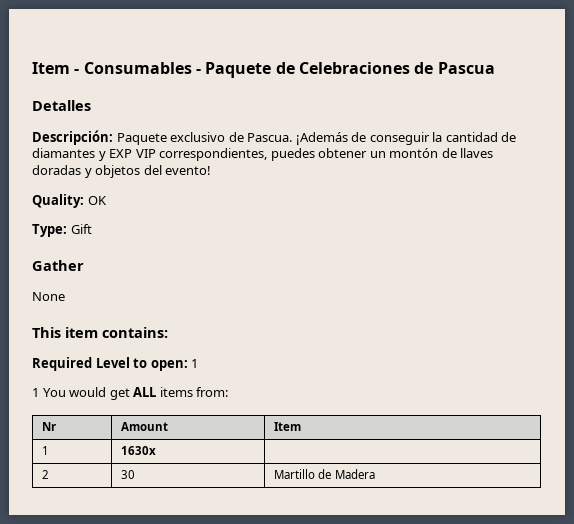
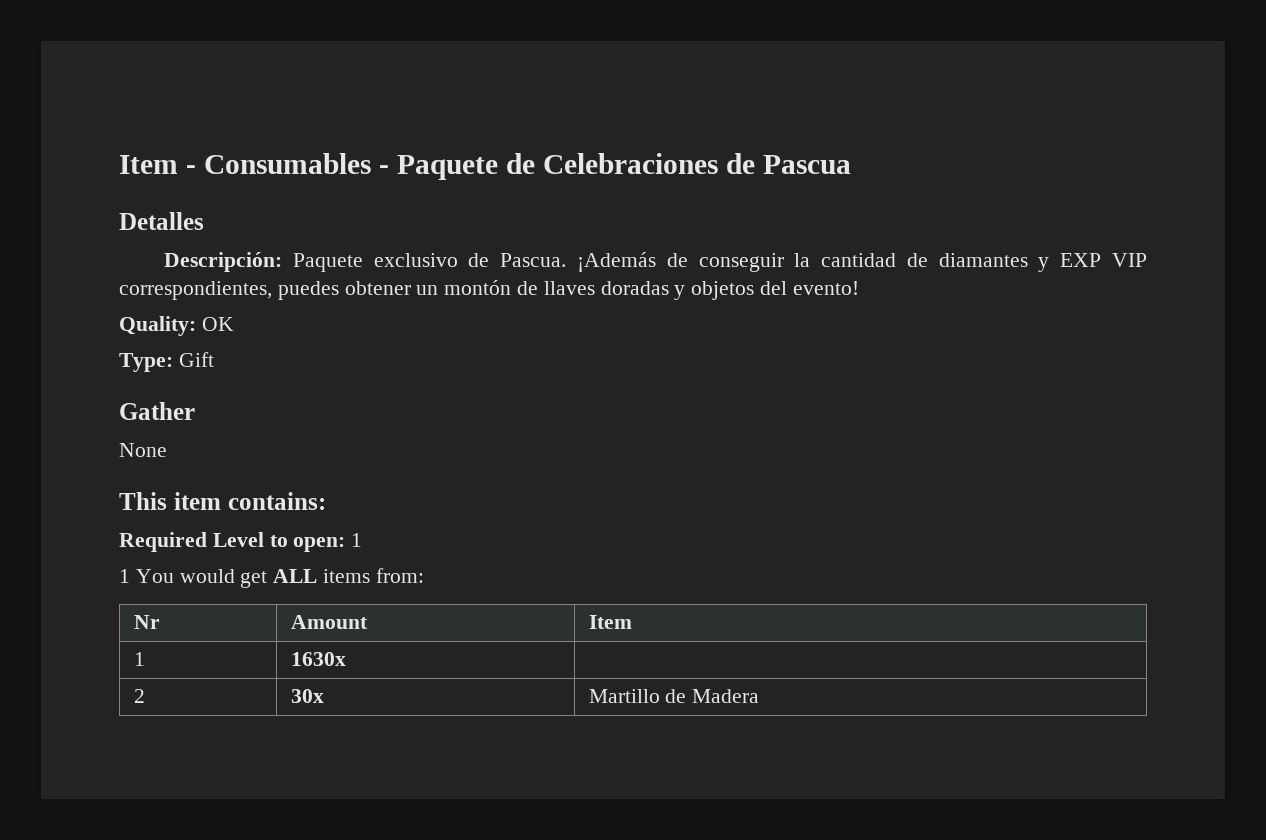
- 2 | 30 | Martillo de Madera
+ 2 | 30x | Martillo de Madera

